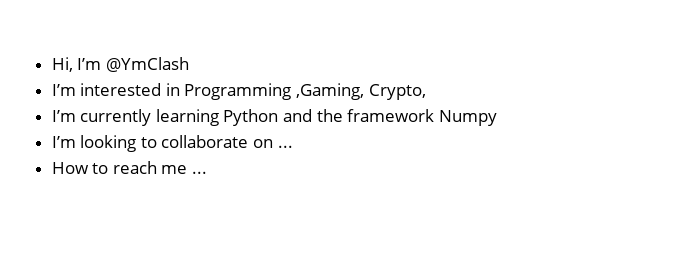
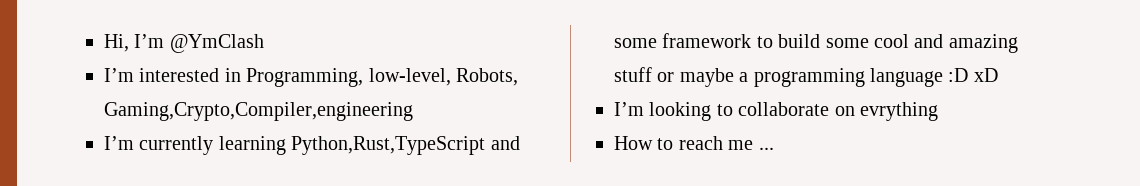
- I’m interested in Programming ,Gaming, Crypto,
+ I’m interested in Programming, low-level, Robots, Gaming,Crypto,Compiler,engineering
- I’m currently learning Python and the framework Numpy
+ I’m currently learning Python,Rust,TypeScript and some framework to build some cool and amazing stuff or maybe a programming language :D xD
- I’m looking to collaborate on ...
+ I’m looking to collaborate on evrything

